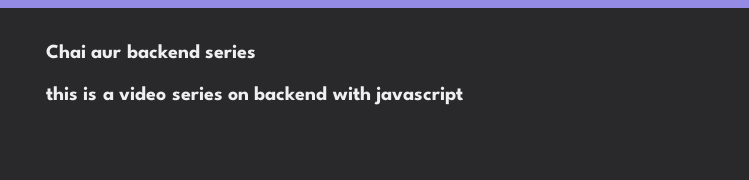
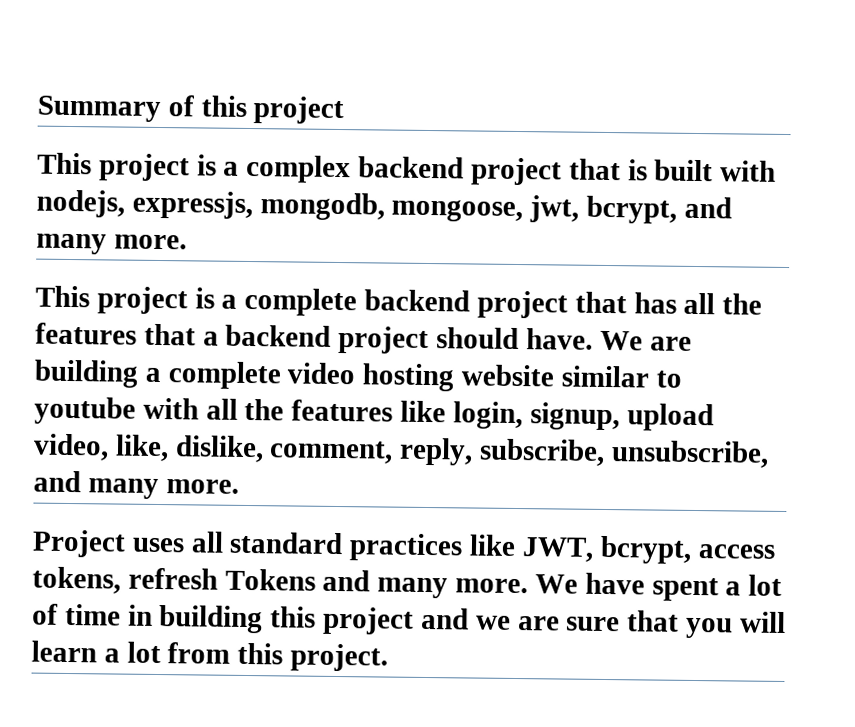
- Chai aur backend series
- this is a video series on backend with javascript
+ Summary of this project
+ This project is a complex backend project that is built with nodejs, expressjs, mongodb, mongoose, jwt, bcrypt, and many more.
+ This project is a complete backend project that has all the features that a backend project should have. We are building a complete video hosting website similar to youtube with all the features like login, signup, upload video, like, dislike, comment, reply, subscribe, unsubscribe, and many more.
+ Project uses all standard practices like JWT, bcrypt, access tokens, refresh Tokens and many more. We have spent a lot of time in building this project and we are sure that you will learn a lot from this project.

